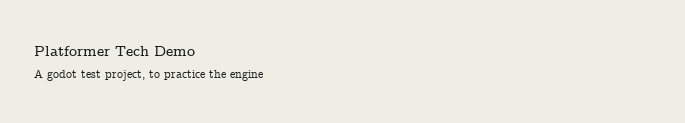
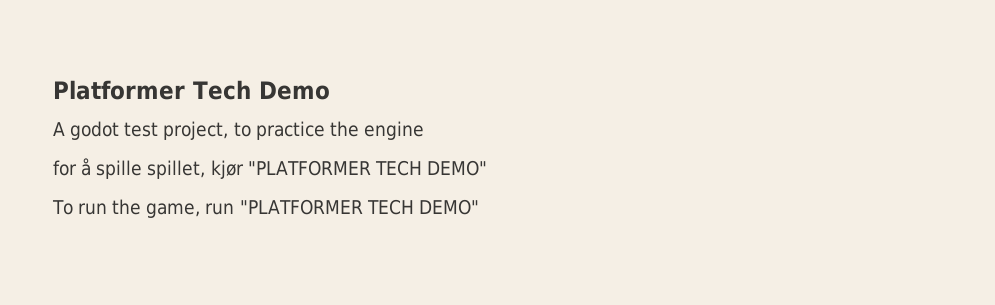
+ for å spille spillet, kjør "PLATFORMER TECH DEMO"
+ To run the game, run "PLATFORMER TECH DEMO"

